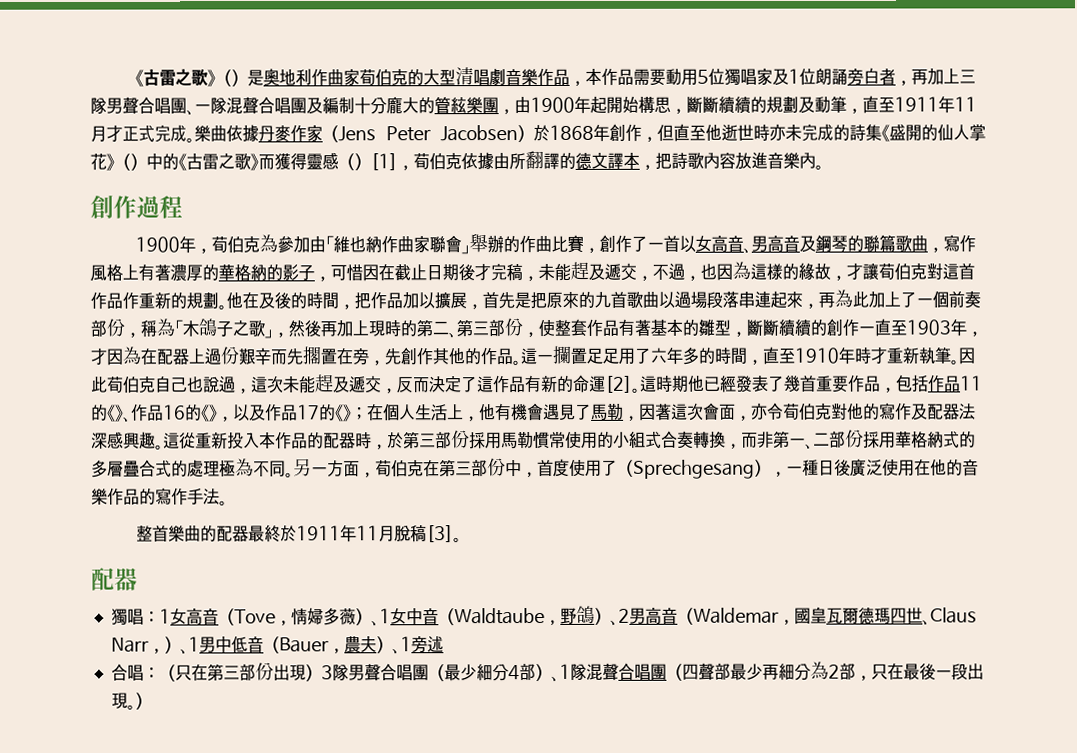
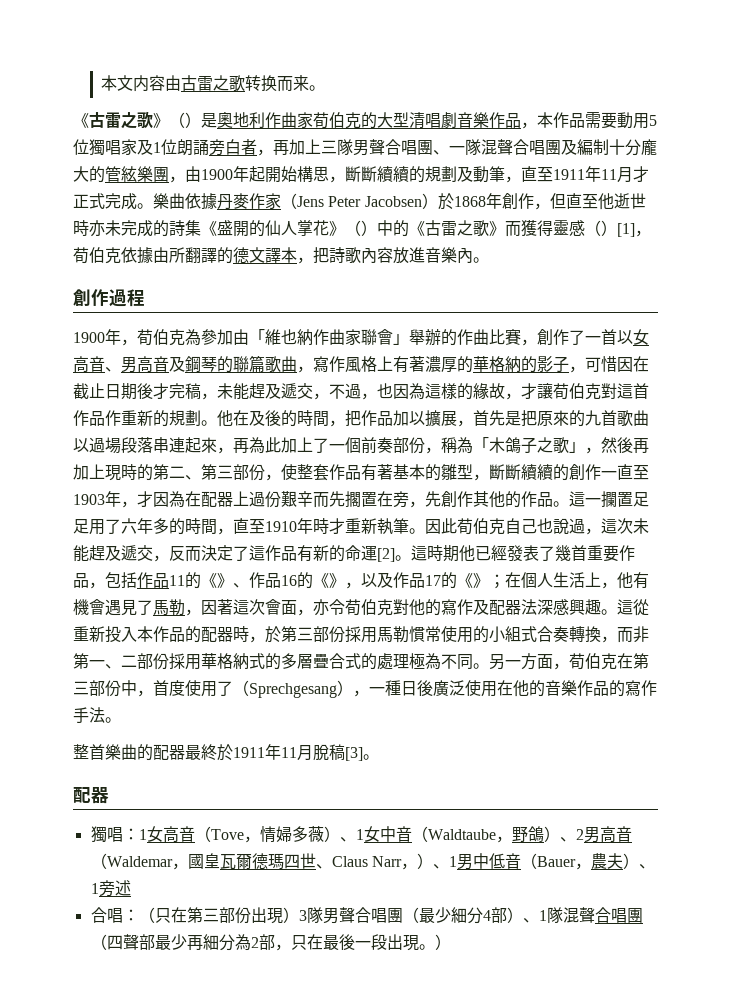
+ 本文内容由古雷之歌转换而来。

